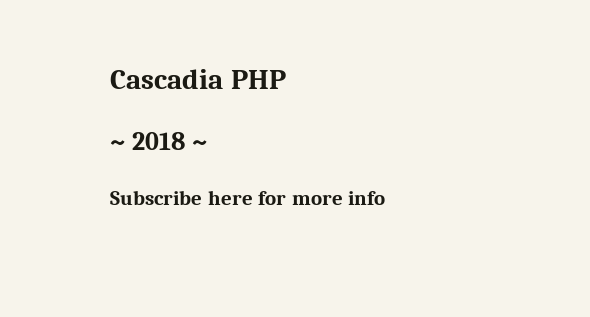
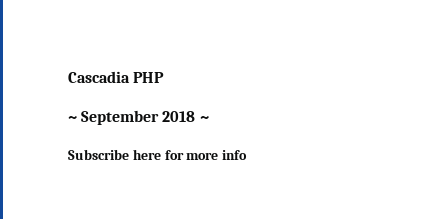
- ~ 2018 ~
+ ~ September 2018 ~

